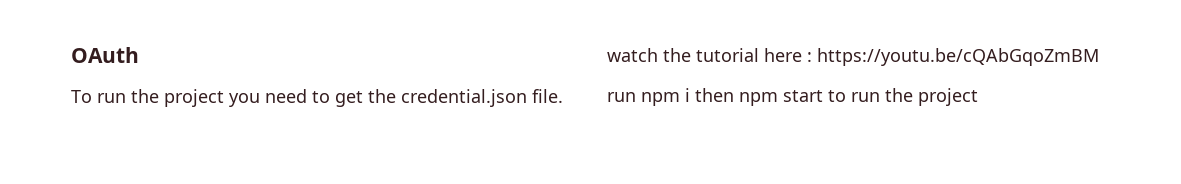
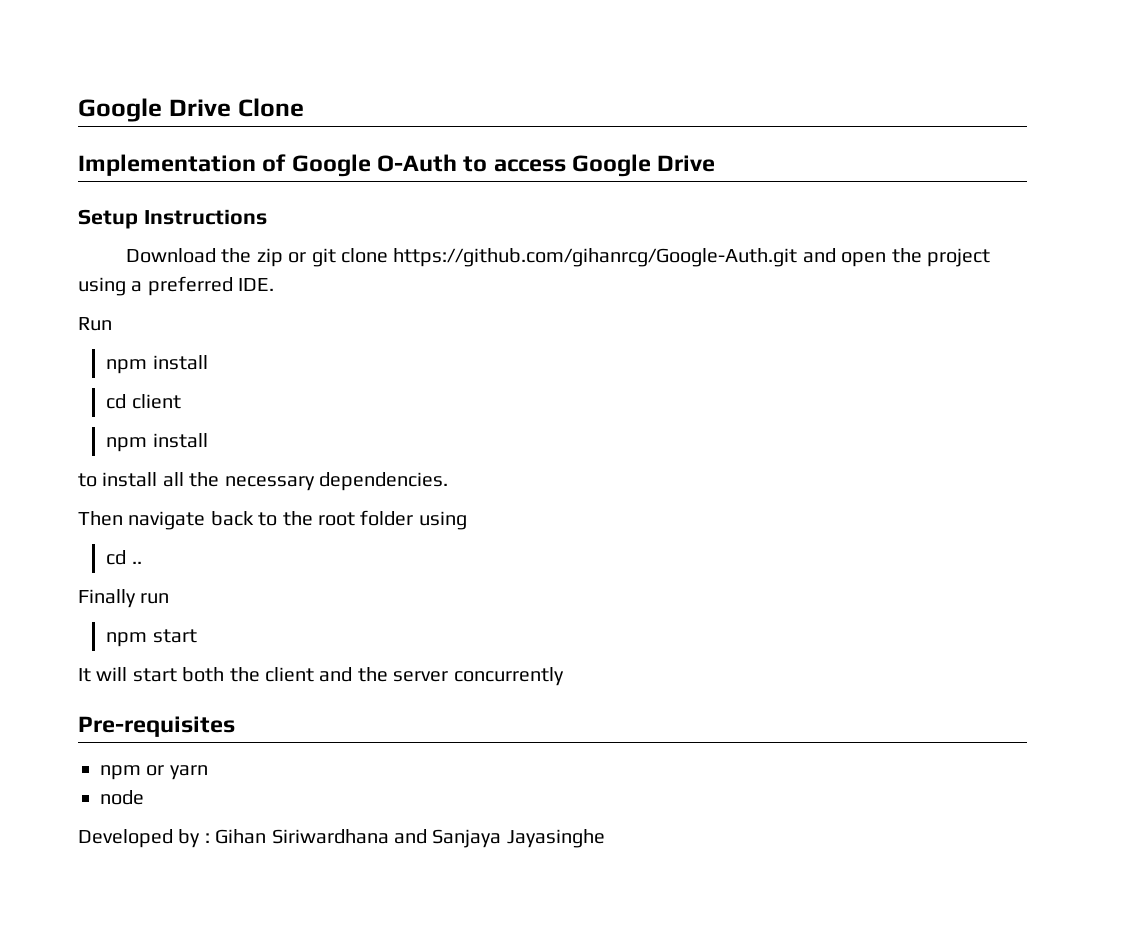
- OAuth
- To run the project you need to get the credential.json file. watch the tutorial here : https://youtu.be/cQAbGqoZmBM
- run npm i then npm start to run the project
+ Google Drive Clone
+ Implementation of Google O-Auth to access Google Drive
+ Setup Instructions
+ Download the zip or git clone https://github.com/gihanrcg/Google-Auth.git and open the project using a preferred IDE.
+ Run
+ npm install
+ cd client
+ npm install
+ to install all the necessary dependencies.
+ Then navigate back to the root folder using
+ cd ..
+ Finally run
+ npm start
+ It will start both the client and the server concurrently
+ Pre-requisites
+ npm or yarn
+ node
+ Developed by : Gihan Siriwardhana and Sanjaya Jayasinghe

